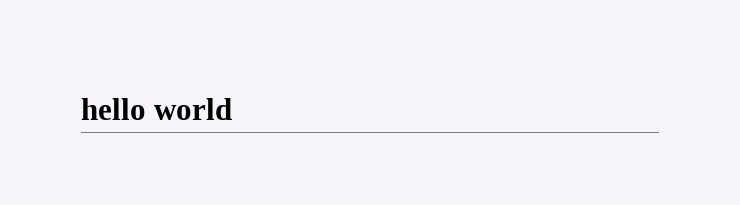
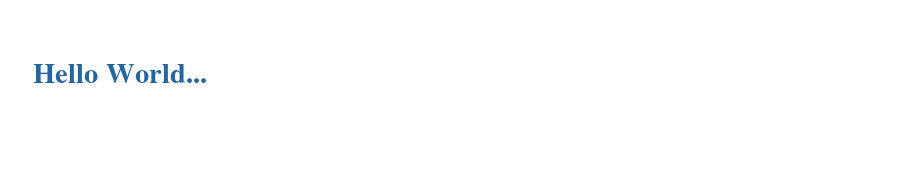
- hello world
+ Hello World...

